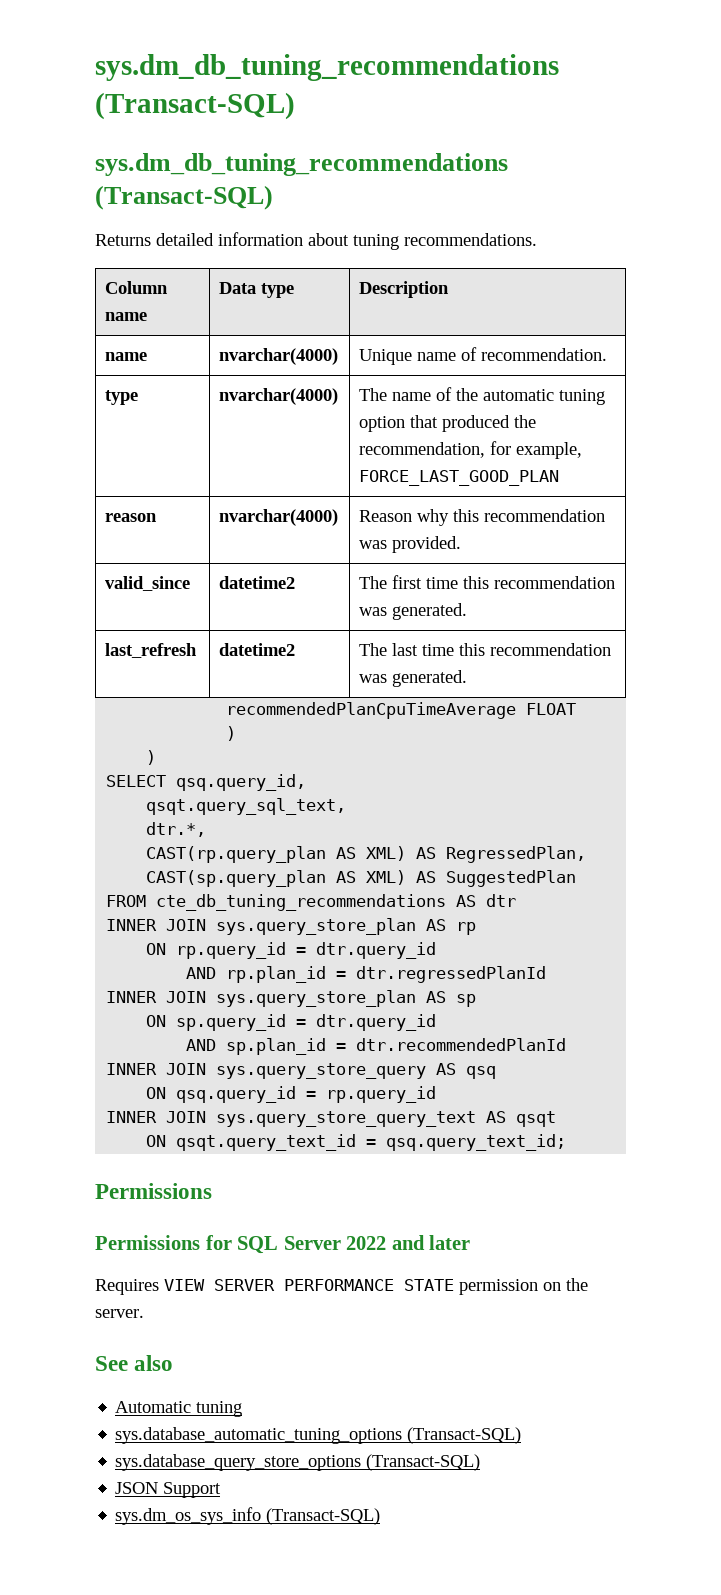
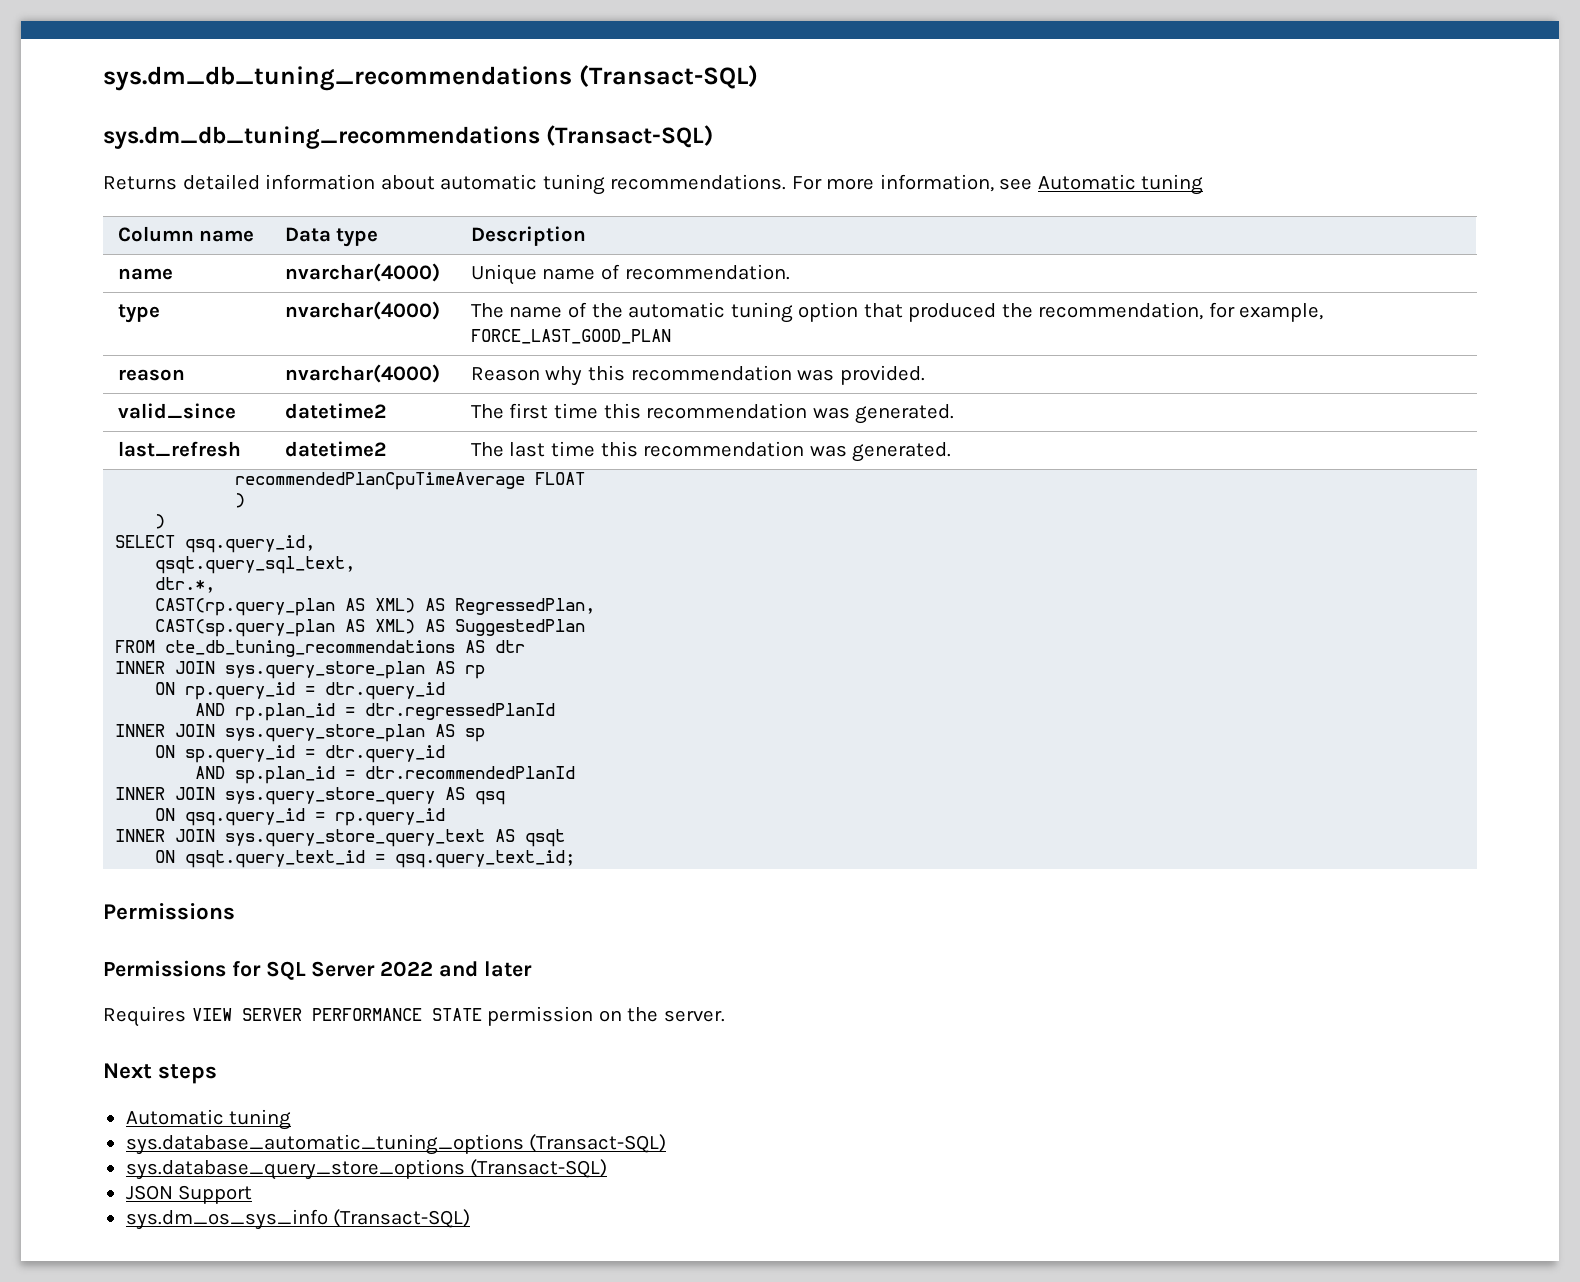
- Returns detailed information about tuning recommendations.
+ Returns detailed information about automatic tuning recommendations. For more information, see Automatic tuning
- See also
+ Next steps

